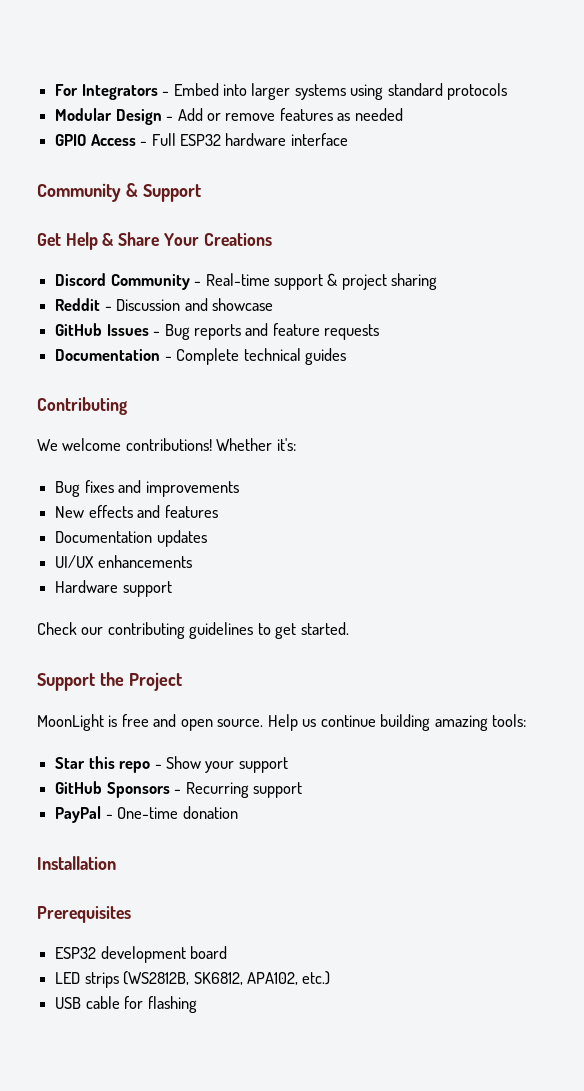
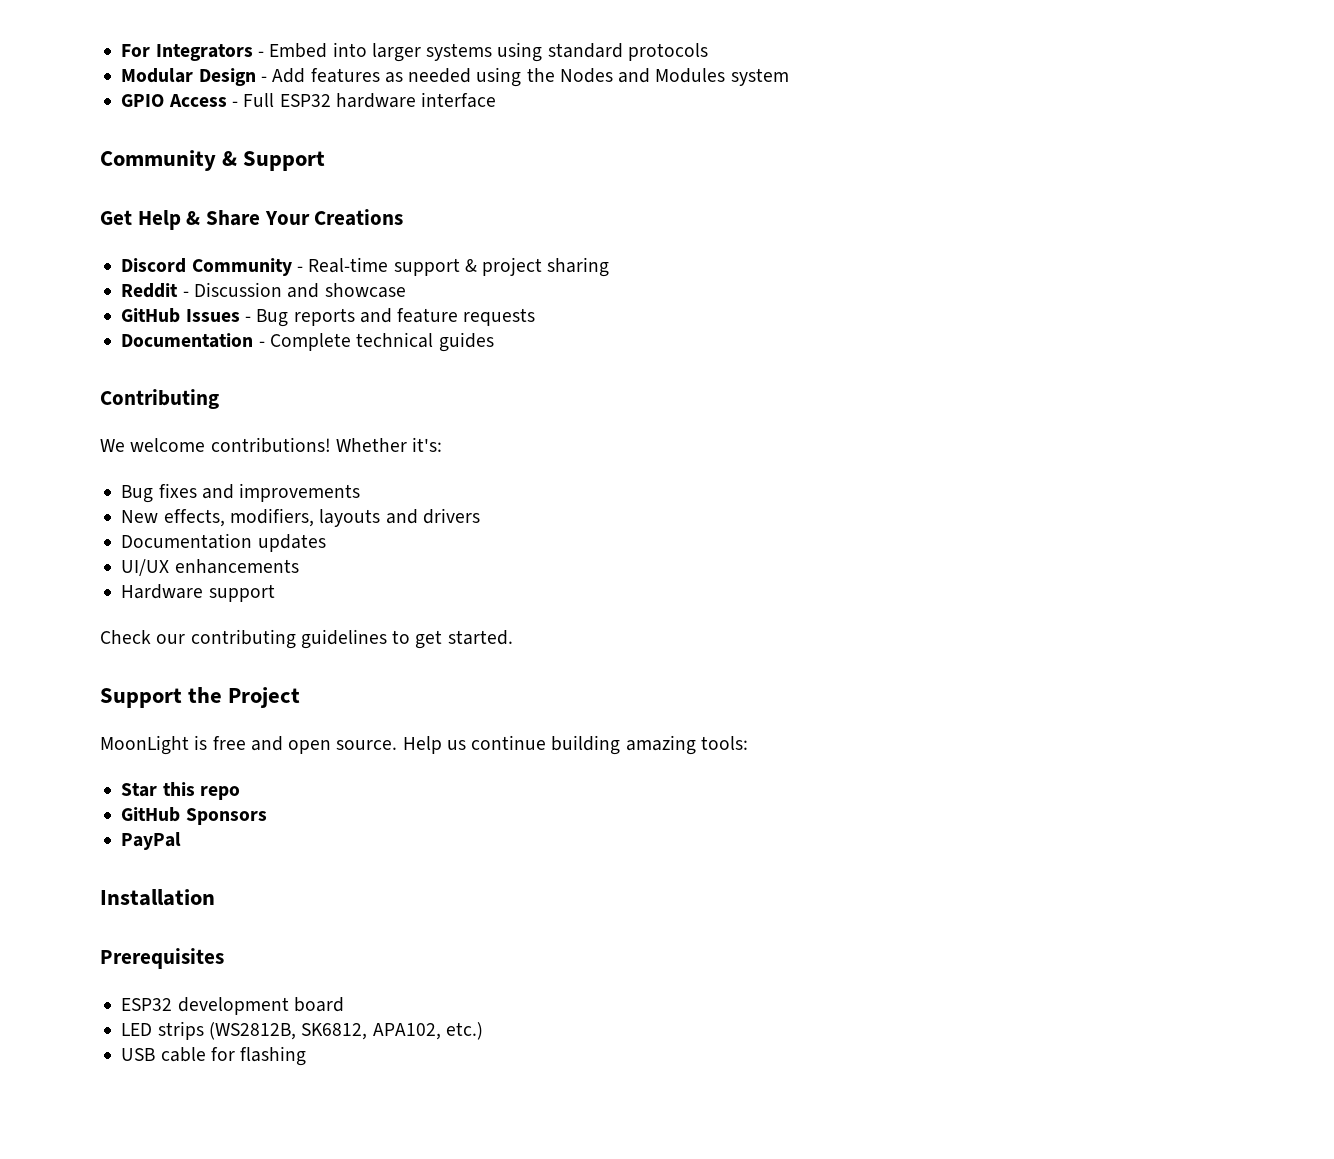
- Modular Design - Add or remove features as needed
+ Modular Design - Add features as needed using the Nodes and Modules system
- New effects and features
+ New effects, modifiers, layouts and drivers
- Star this repo - Show your support
- GitHub Sponsors - Recurring support
- PayPal - One-time donation
+ Star this repo
+ GitHub Sponsors
+ PayPal

